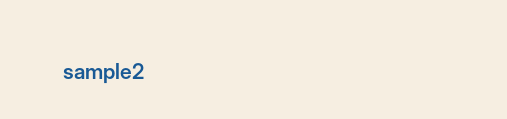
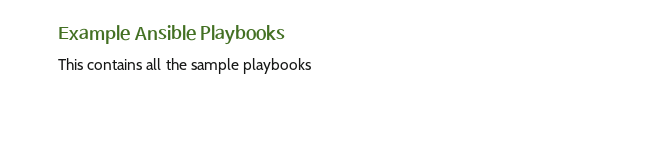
- sample2
+ Example Ansible Playbooks
+ This contains all the sample playbooks

